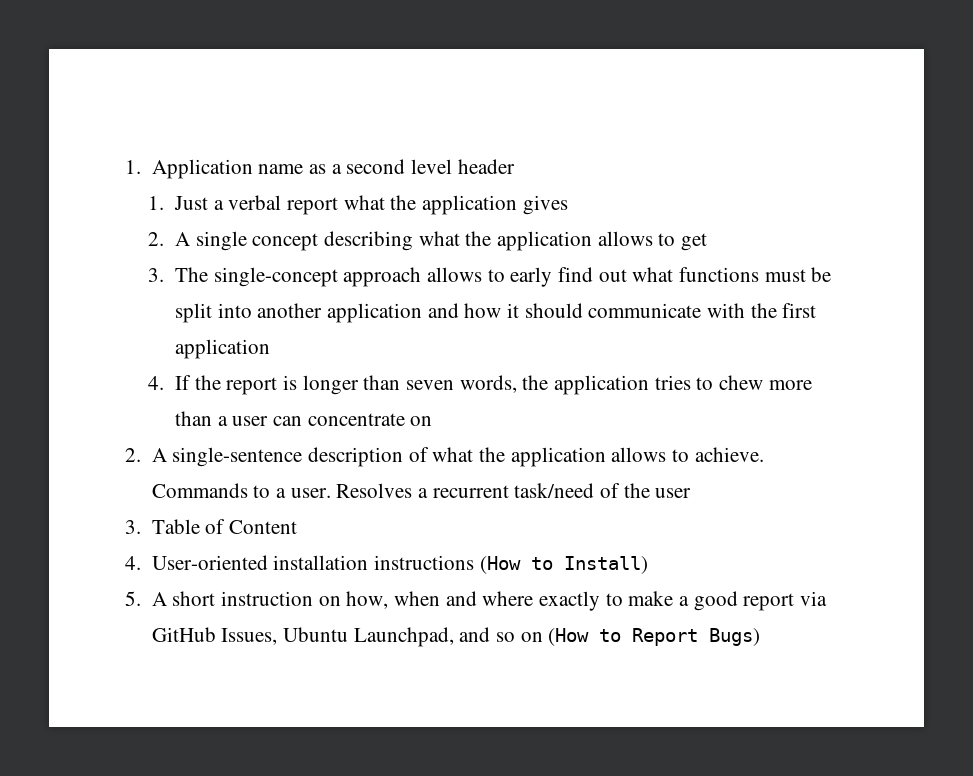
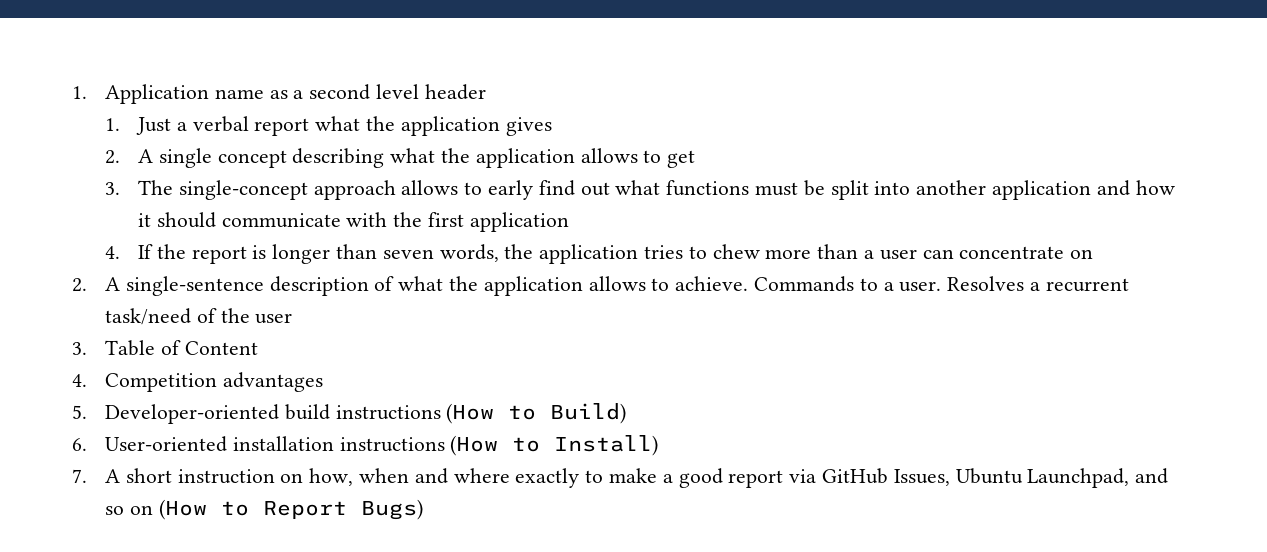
- 4. User-oriented installation instructions (How to Install)
+ 4. Competition advantages
+ 5. Developer-oriented build instructions (How to Build)
+ 6. User-oriented installation instructions (How to Install)
- 5. A short instruction on how, when and where exactly to make a good report via GitHub Issues, Ubuntu Launchpad, and so on (How to Report Bugs)
+ 7. A short instruction on how, when and where exactly to make a good report via GitHub Issues, Ubuntu Launchpad, and so on (How to Report Bugs)

